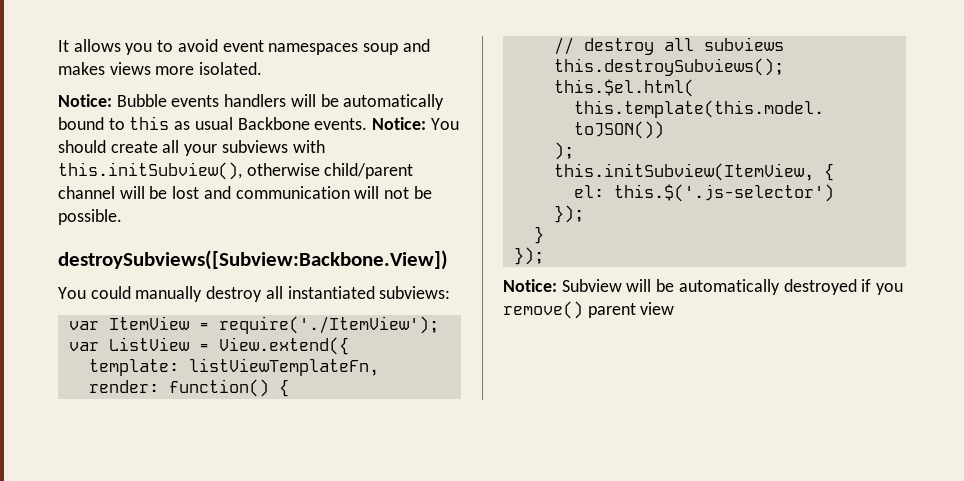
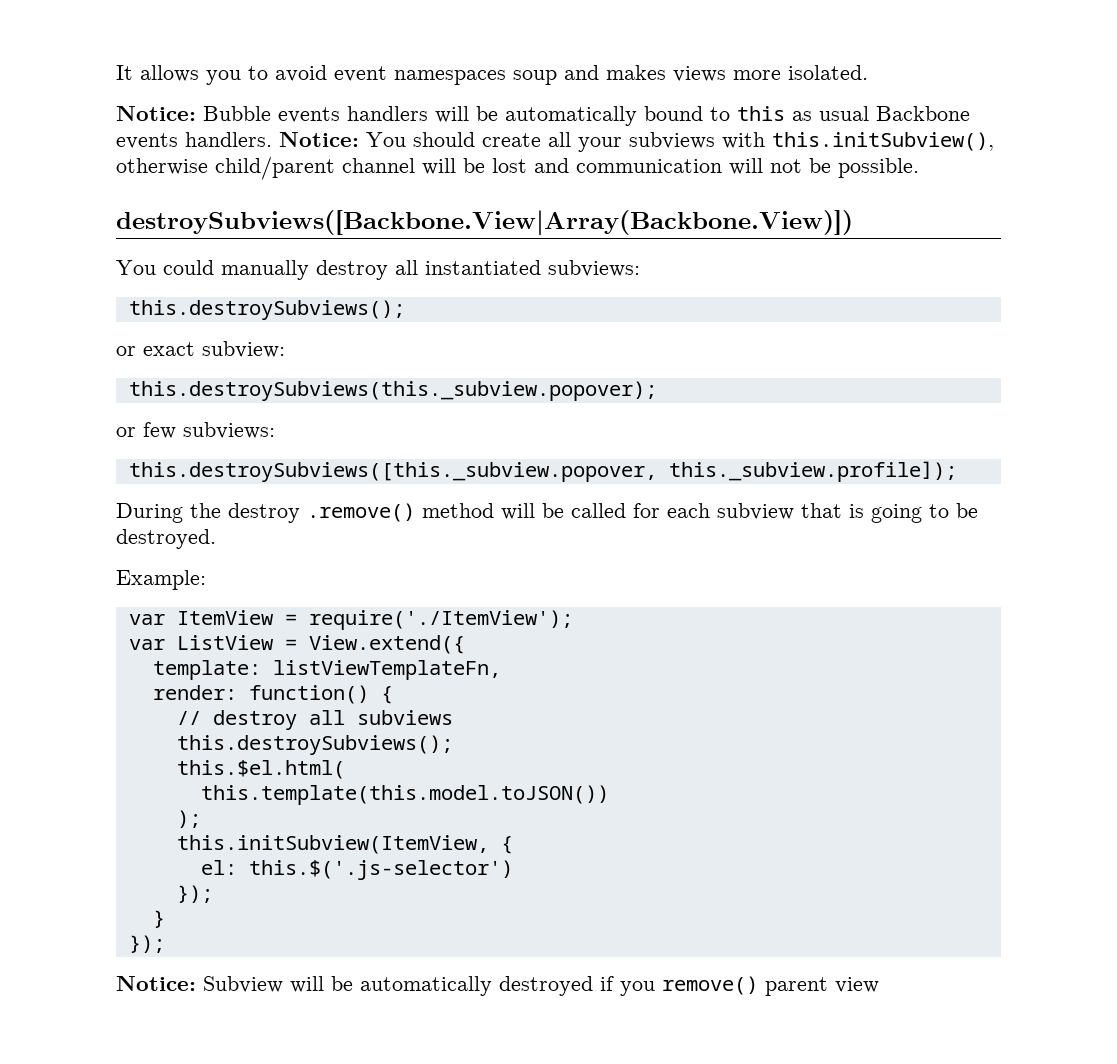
- Notice: Bubble events handlers will be automatically bound to this as usual Backbone events.
+ Notice: Bubble events handlers will be automatically bound to this as usual Backbone events handlers.
- destroySubviews([Subview:Backbone.View])
+ destroySubviews([Backbone.View|Array(Backbone.View)])
  You could manually destroy all instantiated subviews:
+ this.destroySubviews();
+ or exact subview:
+ this.destroySubviews(this._subview.popover);
+ or few subviews:
+ this.destroySubviews([this._subview.popover, this._subview.profile]);
+ During the destroy .remove() method will be called for each subview that is going to be destroyed.
+ Example:

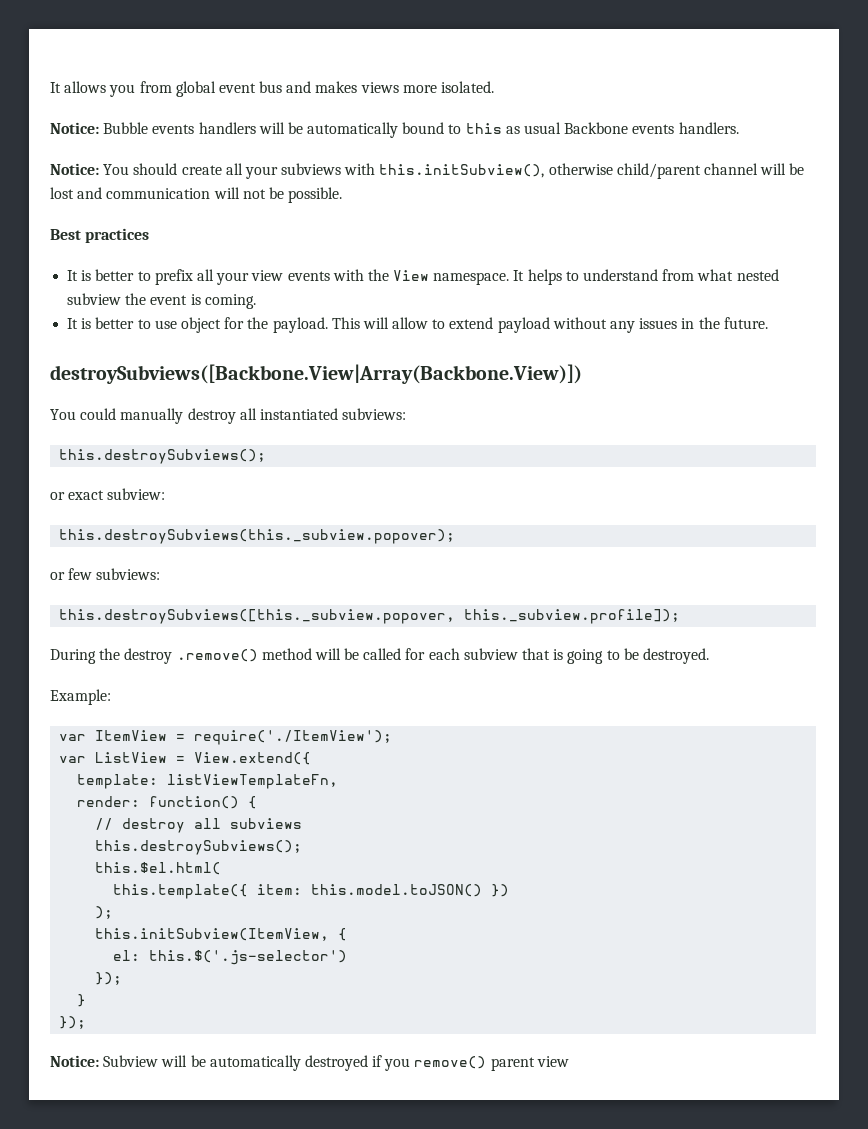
- It allows you to avoid event namespaces soup and makes views more isolated.
+ It allows you from global event bus and makes views more isolated.
- Notice: Bubble events handlers will be automatically bound to this as usual Backbone events handlers. Notice: You should create all your subviews with this.initSubview(), otherwise child/parent channel will be lost and communication will not be possible.
+ Notice: Bubble events handlers will be automatically bound to this as usual Backbone events handlers.
+ Notice: You should create all your subviews with this.initSubview(), otherwise child/parent channel will be lost and communication will not be possible.
+ Best practices
+ It is better to prefix all your view events with the View namespace. It helps to understand from what nested subview the event is coming.
+ It is better to use object for the payload. This will allow to extend payload without any issues in the future.
- this.template(this.model.toJSON())
+ this.template({ item: this.model.toJSON() })

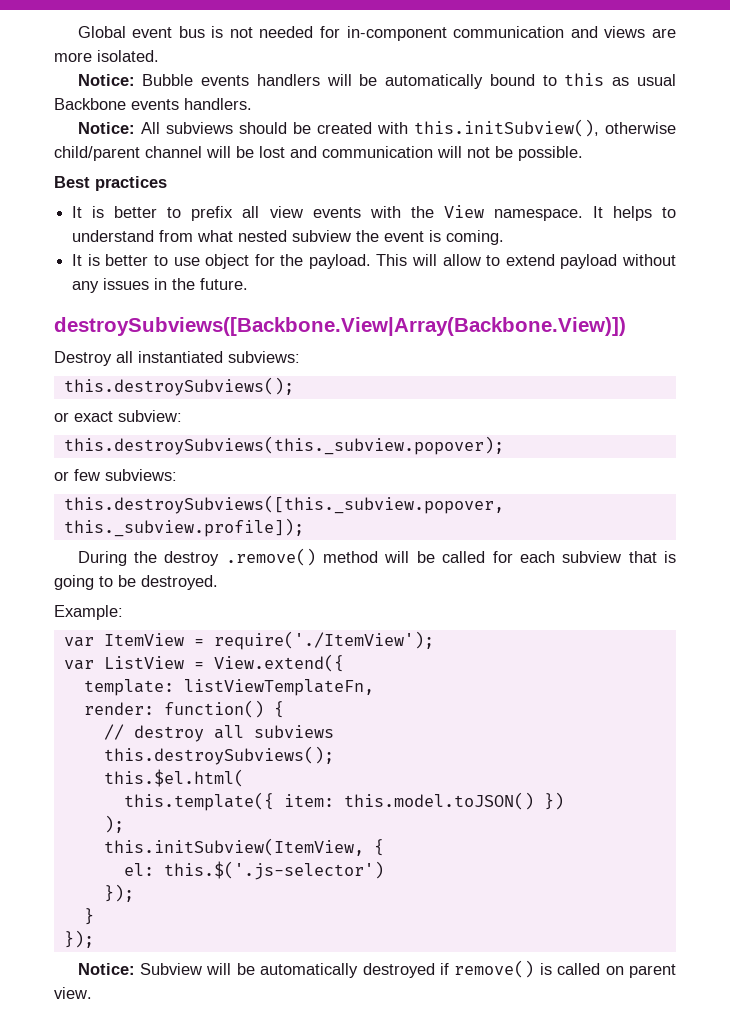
- It allows you from global event bus and makes views more isolated.
+ Global event bus is not needed for in-component communication and views are more isolated.
- Notice: You should create all your subviews with this.initSubview(), otherwise child/parent channel will be lost and communication will not be possible.
+ Notice: All subviews should be created with this.initSubview(), otherwise child/parent channel will be lost and communication will not be possible.
- It is better to prefix all your view events with the View namespace.
+ It is better to prefix all view events with the View namespace.
- You could manually destroy all instantiated subviews:
+ Destroy all instantiated subviews:
- Notice: Subview will be automatically destroyed if you remove() parent view
+ Notice: Subview will be automatically destroyed if remove() is called on parent view.

